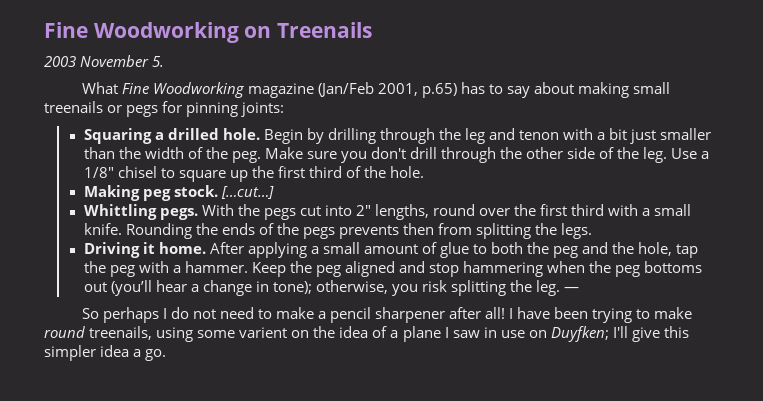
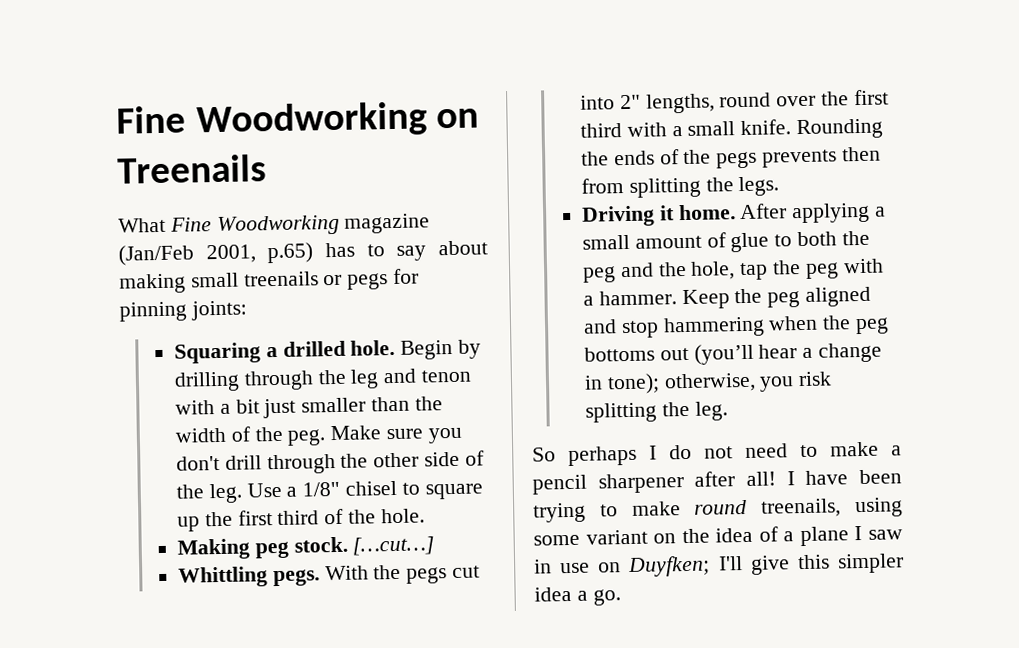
- 2003 November 5.
- —
- I have been trying to make round treenails, using some varient on the idea of a plane I saw in use on Duyfken; I'll give this simpler idea a go.
+ I have been trying to make round treenails, using some variant on the idea of a plane I saw in use on Duyfken; I'll give this simpler idea a go.

